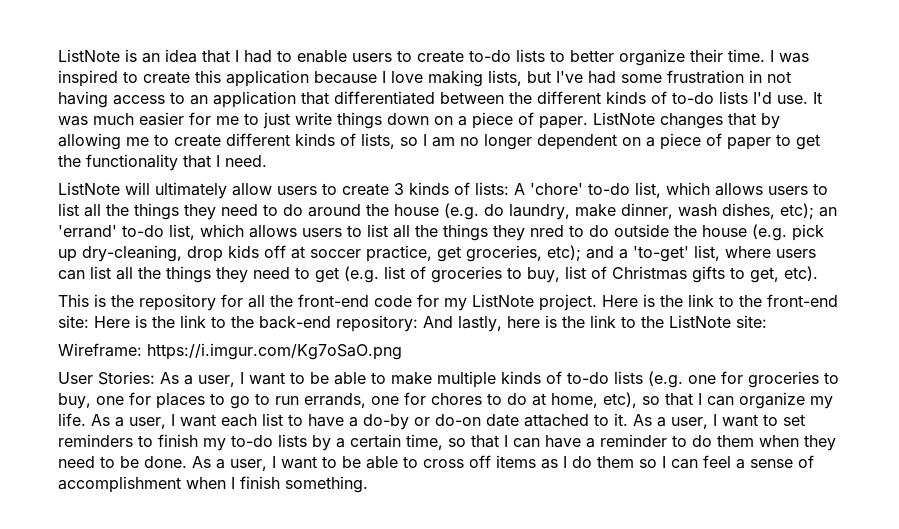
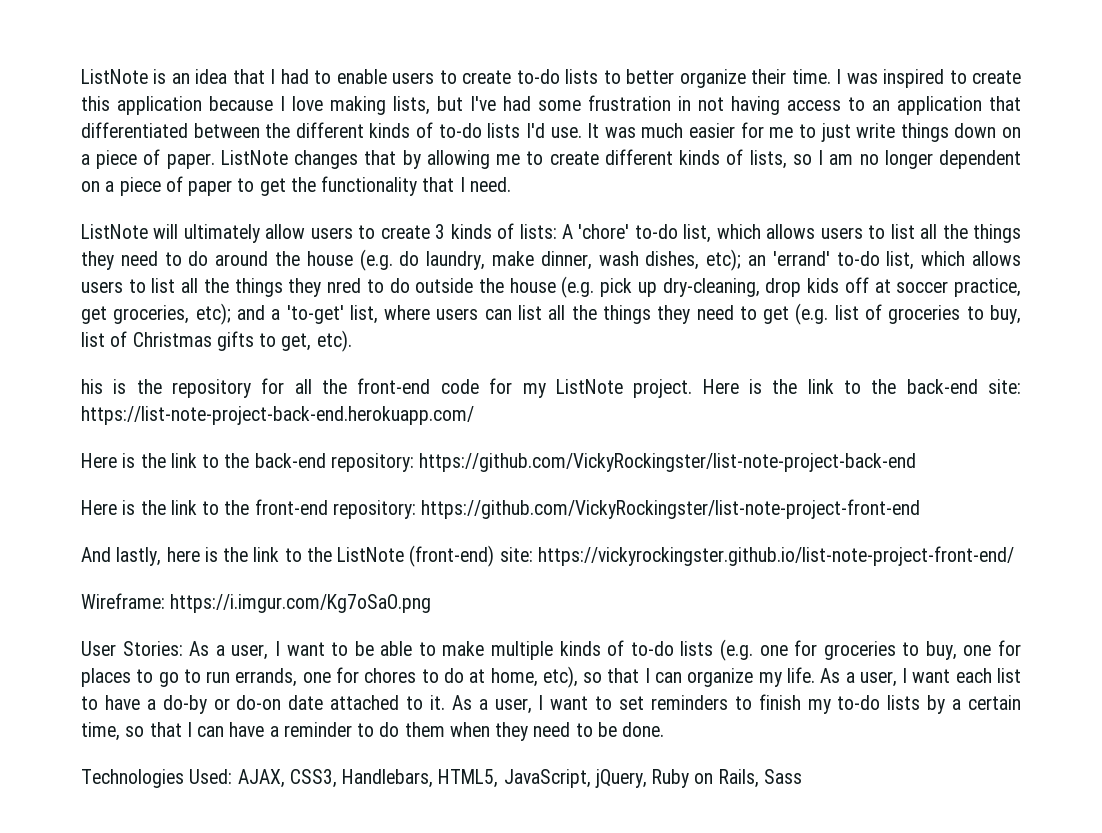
- This is the repository for all the front-end code for my ListNote project.
+ his is the repository for all the front-end code for my ListNote project.
- Here is the link to the front-end site: Here is the link to the back-end repository: And lastly, here is the link to the ListNote site:
+ Here is the link to the back-end site: https://list-note-project-back-end.herokuapp.com/
+ Here is the link to the back-end repository: https://github.com/VickyRockingster/list-note-project-back-end
+ Here is the link to the front-end repository: https://github.com/VickyRockingster/list-note-project-front-end
+ And lastly, here is the link to the ListNote (front-end) site: https://vickyrockingster.github.io/list-note-project-front-end/
- As a user, I want to set reminders to finish my to-do lists by a certain time, so that I can have a reminder to do them when they need to be done. As a user, I want to be able to cross off items as I do them so I can feel a sense of accomplishment when I finish something.
+ As a user, I want to set reminders to finish my to-do lists by a certain time, so that I can have a reminder to do them when they need to be done.
+ Technologies Used: AJAX, CSS3, Handlebars, HTML5, JavaScript, jQuery, Ruby on Rails, Sass

